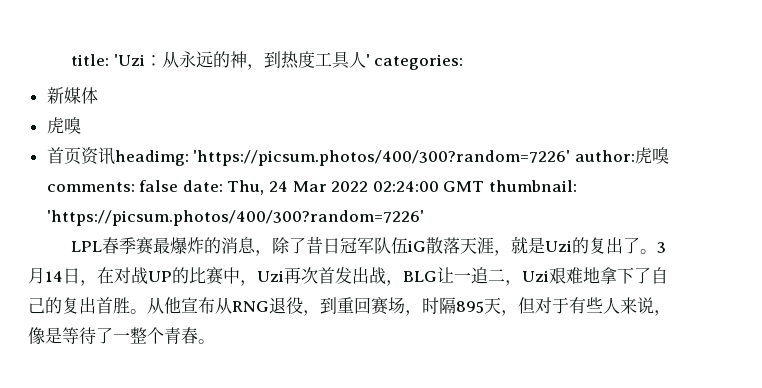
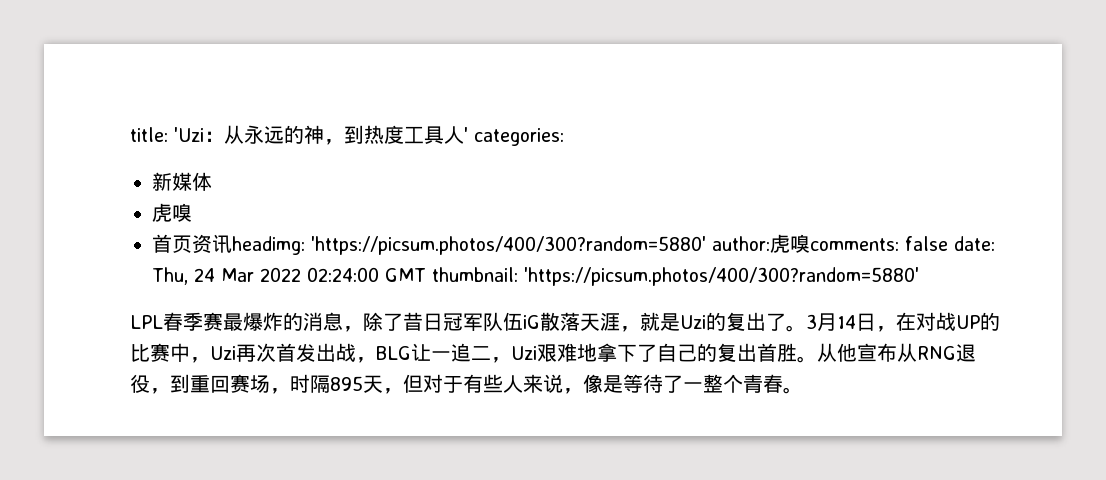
- 首页资讯headimg: 'https://picsum.photos/400/300?random=7226' author:虎嗅comments: false date: Thu, 24 Mar 2022 02:24:00 GMT thumbnail: 'https://picsum.photos/400/300?random=7226'
+ 首页资讯headimg: 'https://picsum.photos/400/300?random=5880' author:虎嗅comments: false date: Thu, 24 Mar 2022 02:24:00 GMT thumbnail: 'https://picsum.photos/400/300?random=5880'

